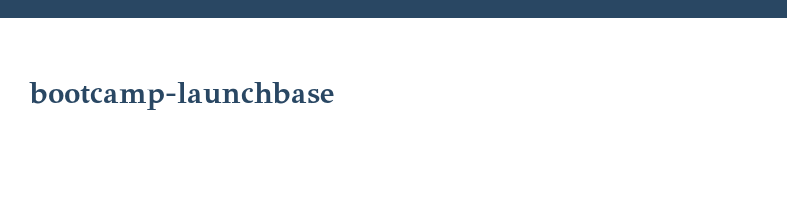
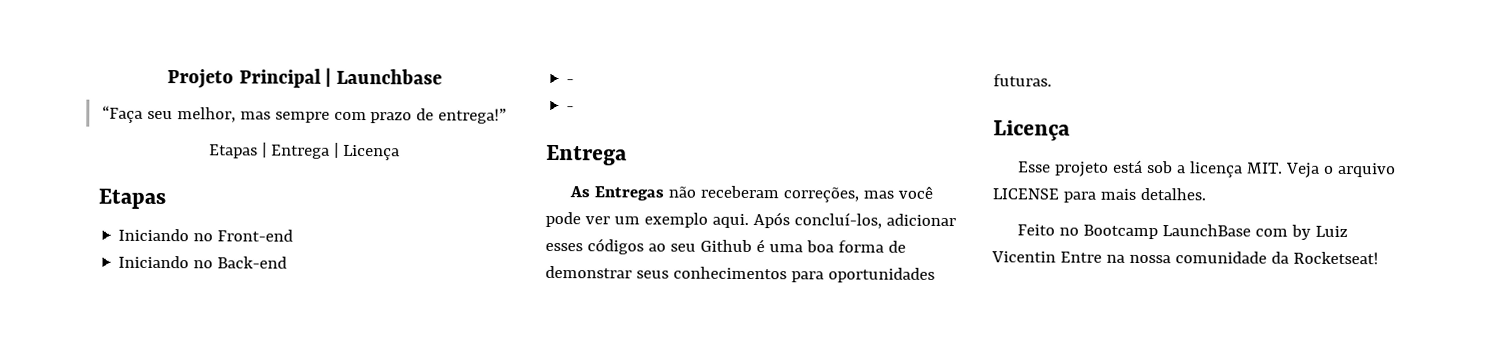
- bootcamp-launchbase
+ Projeto Principal | Launchbase
+ “Faça seu melhor, mas sempre com prazo de entrega!”
+ Etapas | Entrega | Licença
+ Etapas
+ Iniciando no Front-end
+ Iniciando no Back-end
+ -
+ -
+ Entrega
+ As Entregas não receberam correções, mas você pode ver um exemplo aqui. Após concluí-los, adicionar esses códigos ao seu Github é uma boa forma de demonstrar seus conhecimentos para oportunidades futuras.
+ Licença
+ Esse projeto está sob a licença MIT. Veja o arquivo LICENSE para mais detalhes.
+ Feito no Bootcamp LaunchBase com by Luiz Vicentin Entre na nossa comunidade da Rocketseat!

